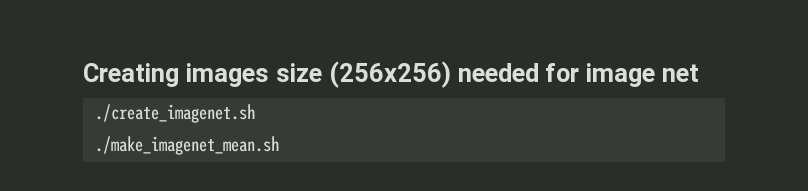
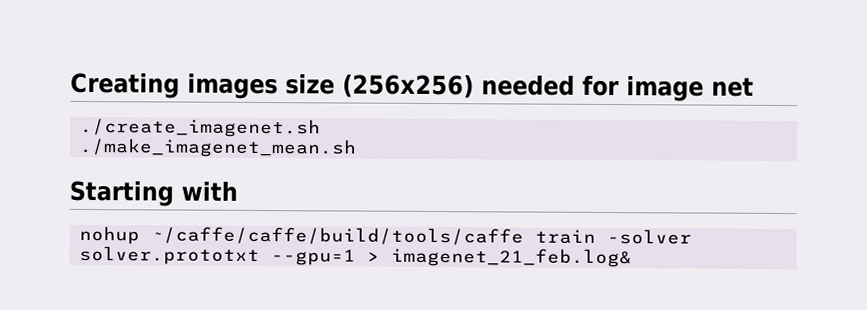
+ Starting with
+ nohup ~/caffe/caffe/build/tools/caffe train -solver solver.prototxt --gpu=1 > imagenet_21_feb.log&

